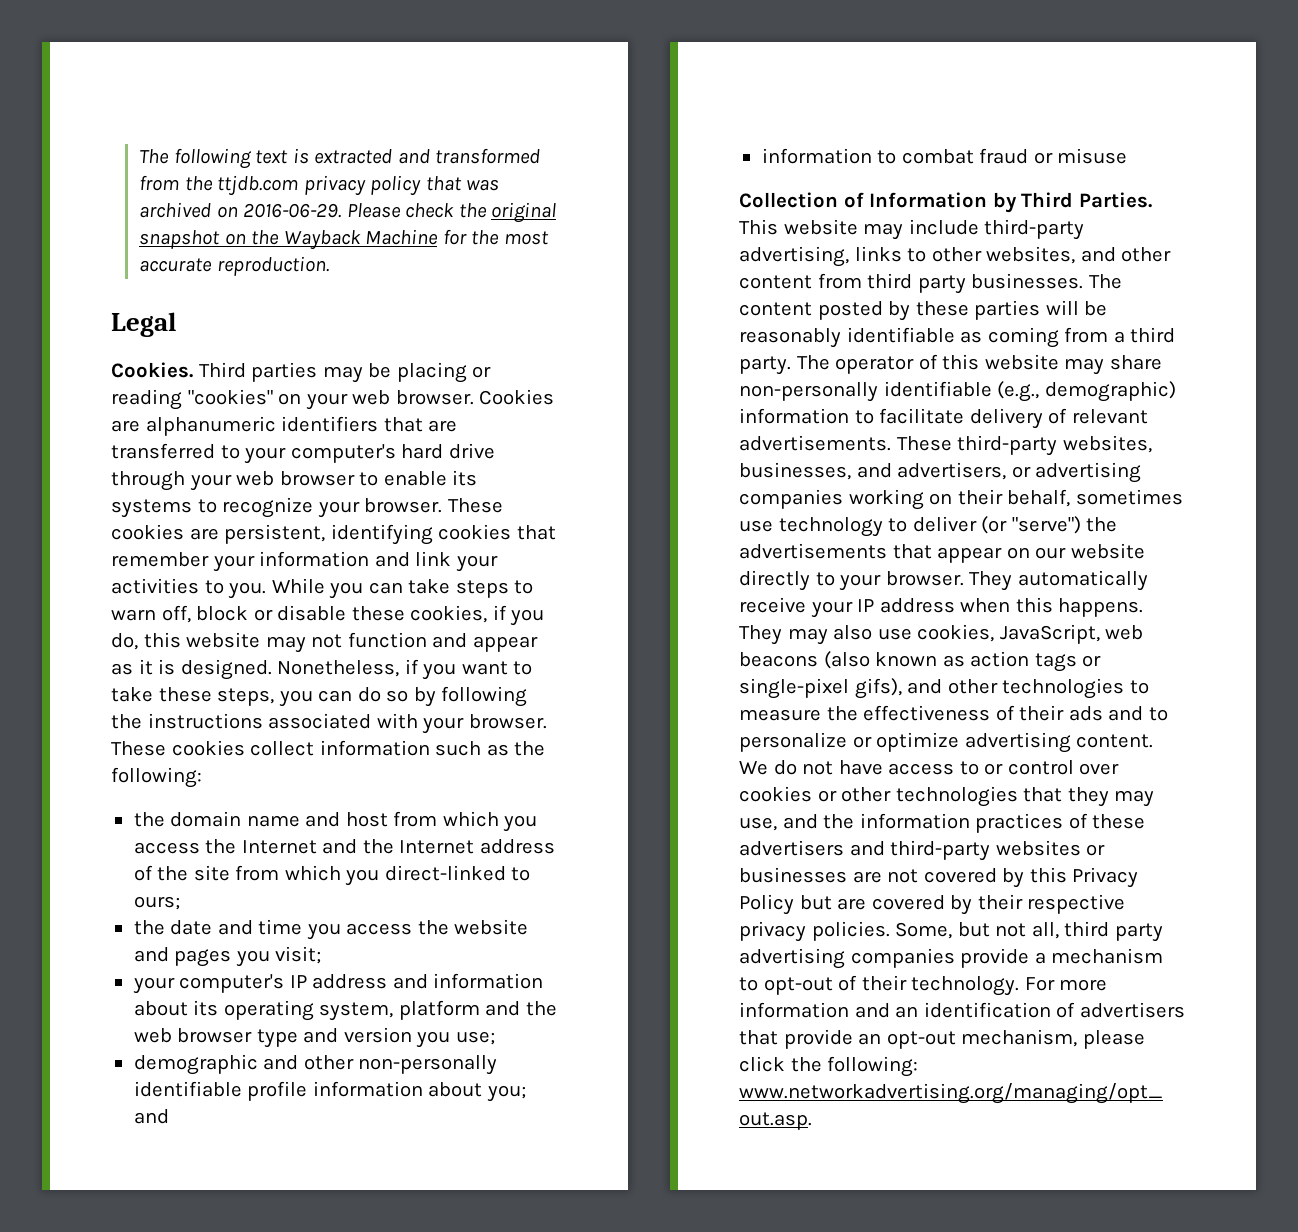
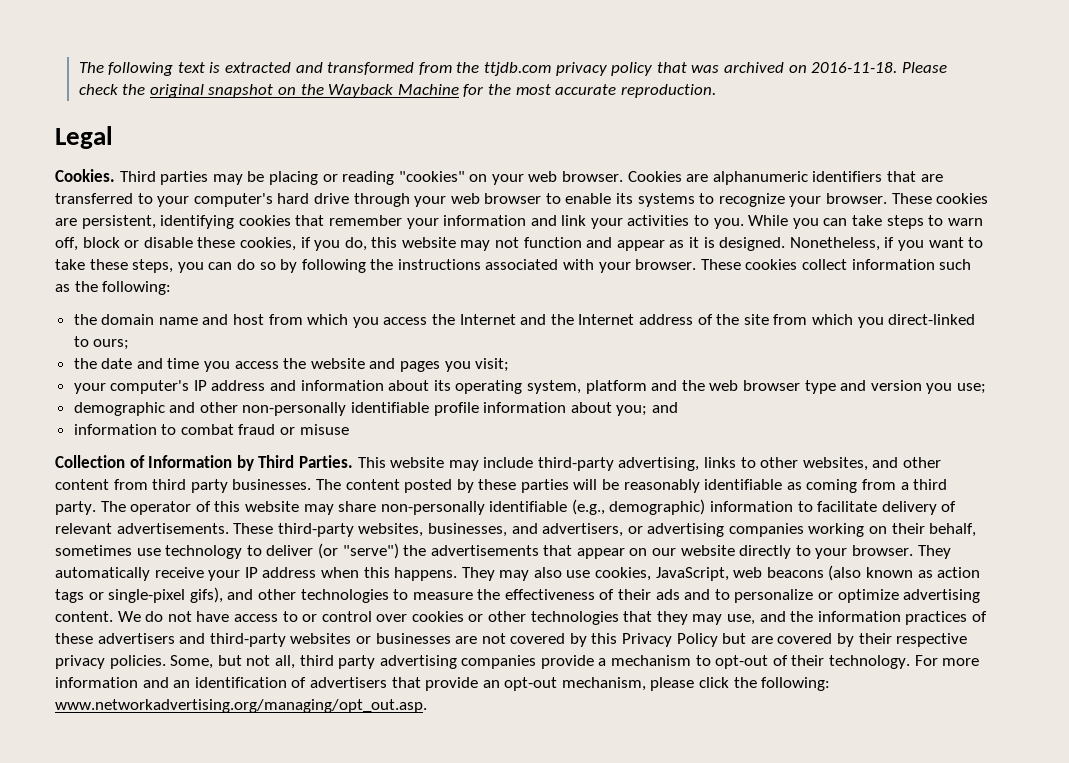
- The following text is extracted and transformed from the ttjdb.com privacy policy that was archived on 2016-06-29.
+ The following text is extracted and transformed from the ttjdb.com privacy policy that was archived on 2016-11-18.

